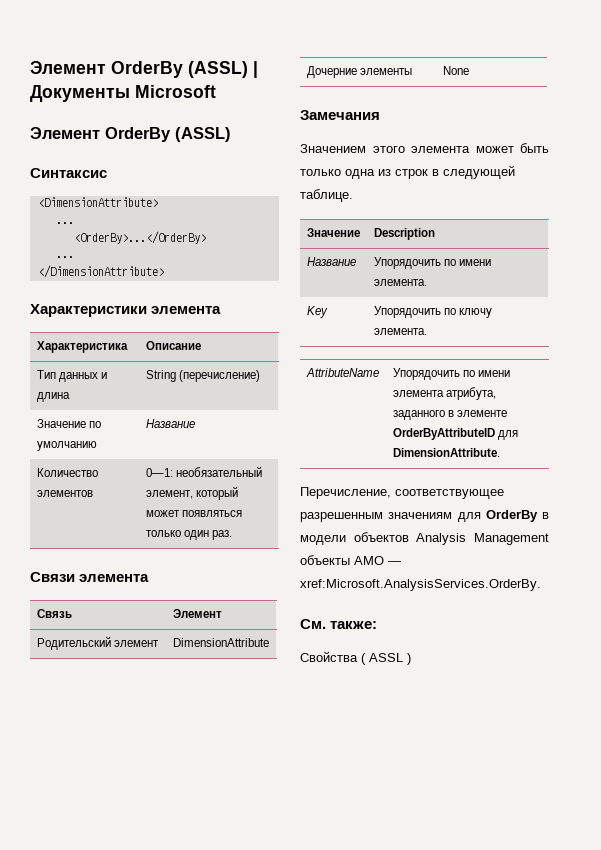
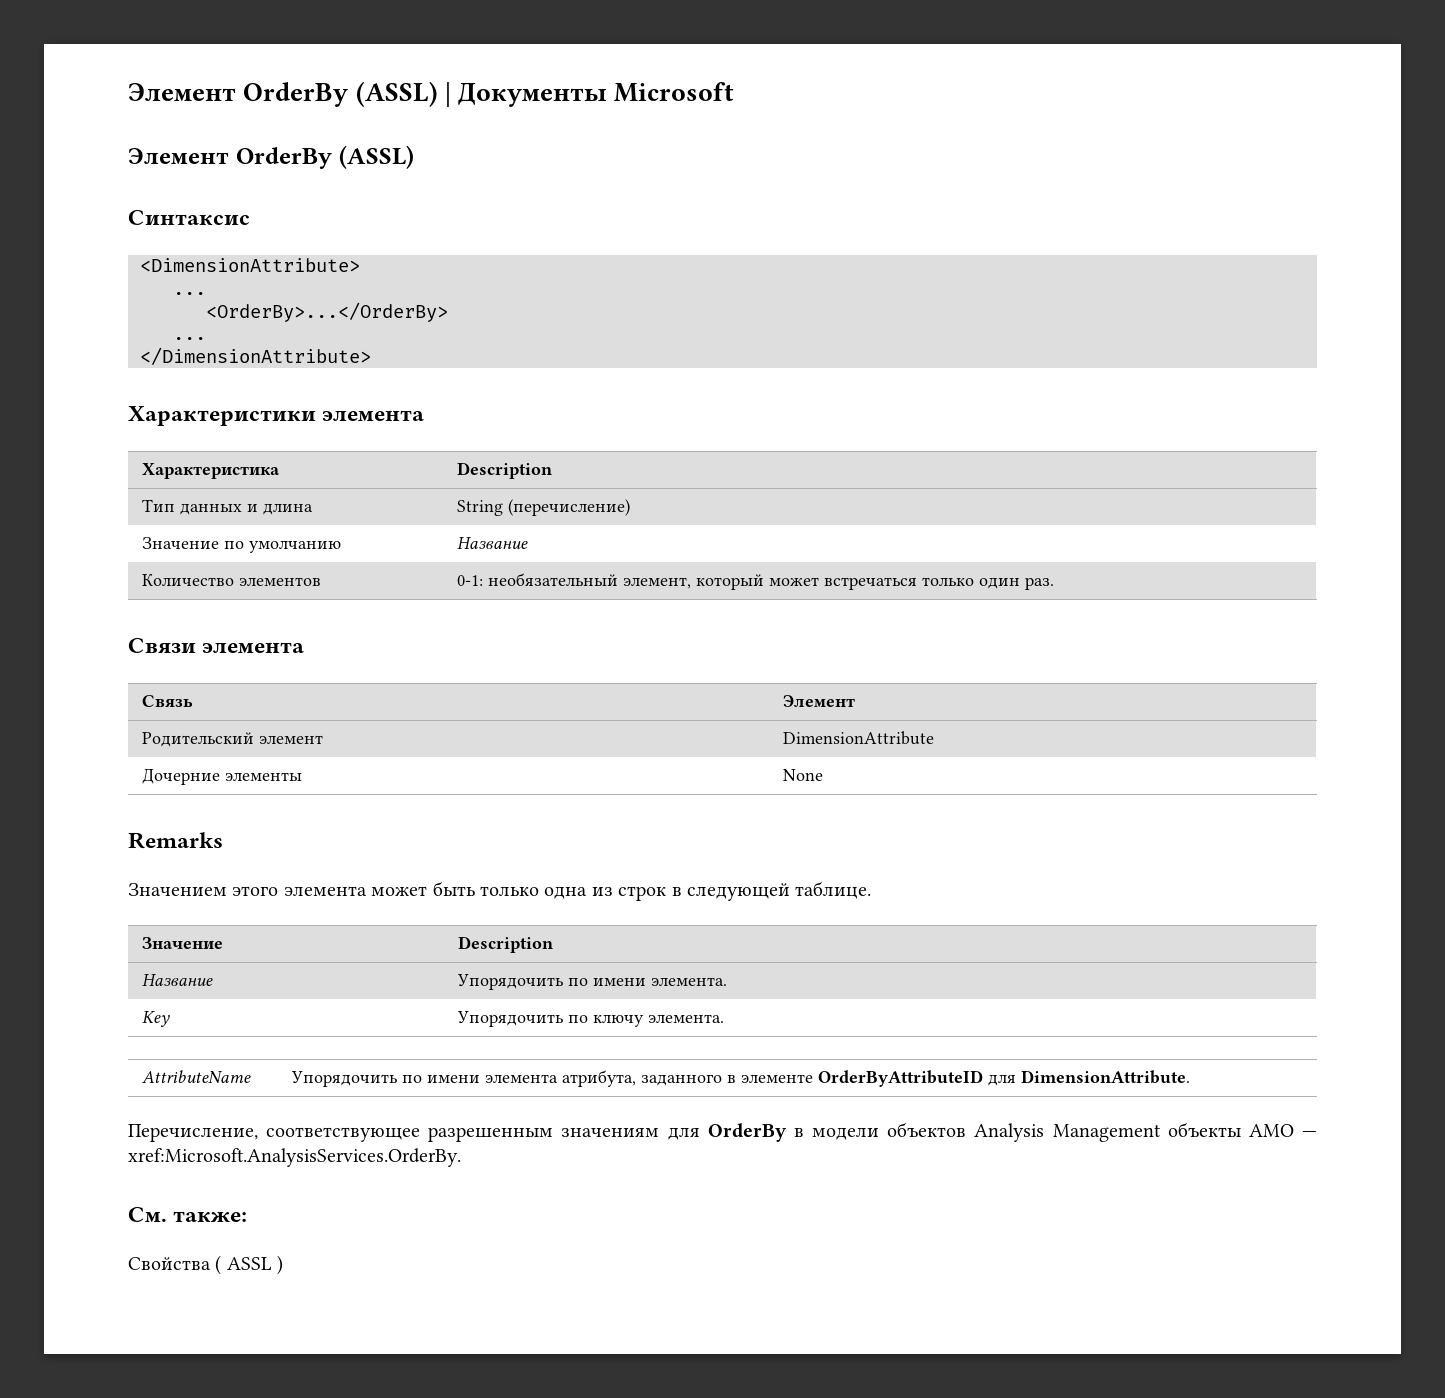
- Характеристика | Описание
+ Характеристика | Description
- Количество элементов | 0—1: необязательный элемент, который может появляться только один раз.
+ Количество элементов | 0-1: необязательный элемент, который может встречаться только один раз.
- Замечания
+ Remarks

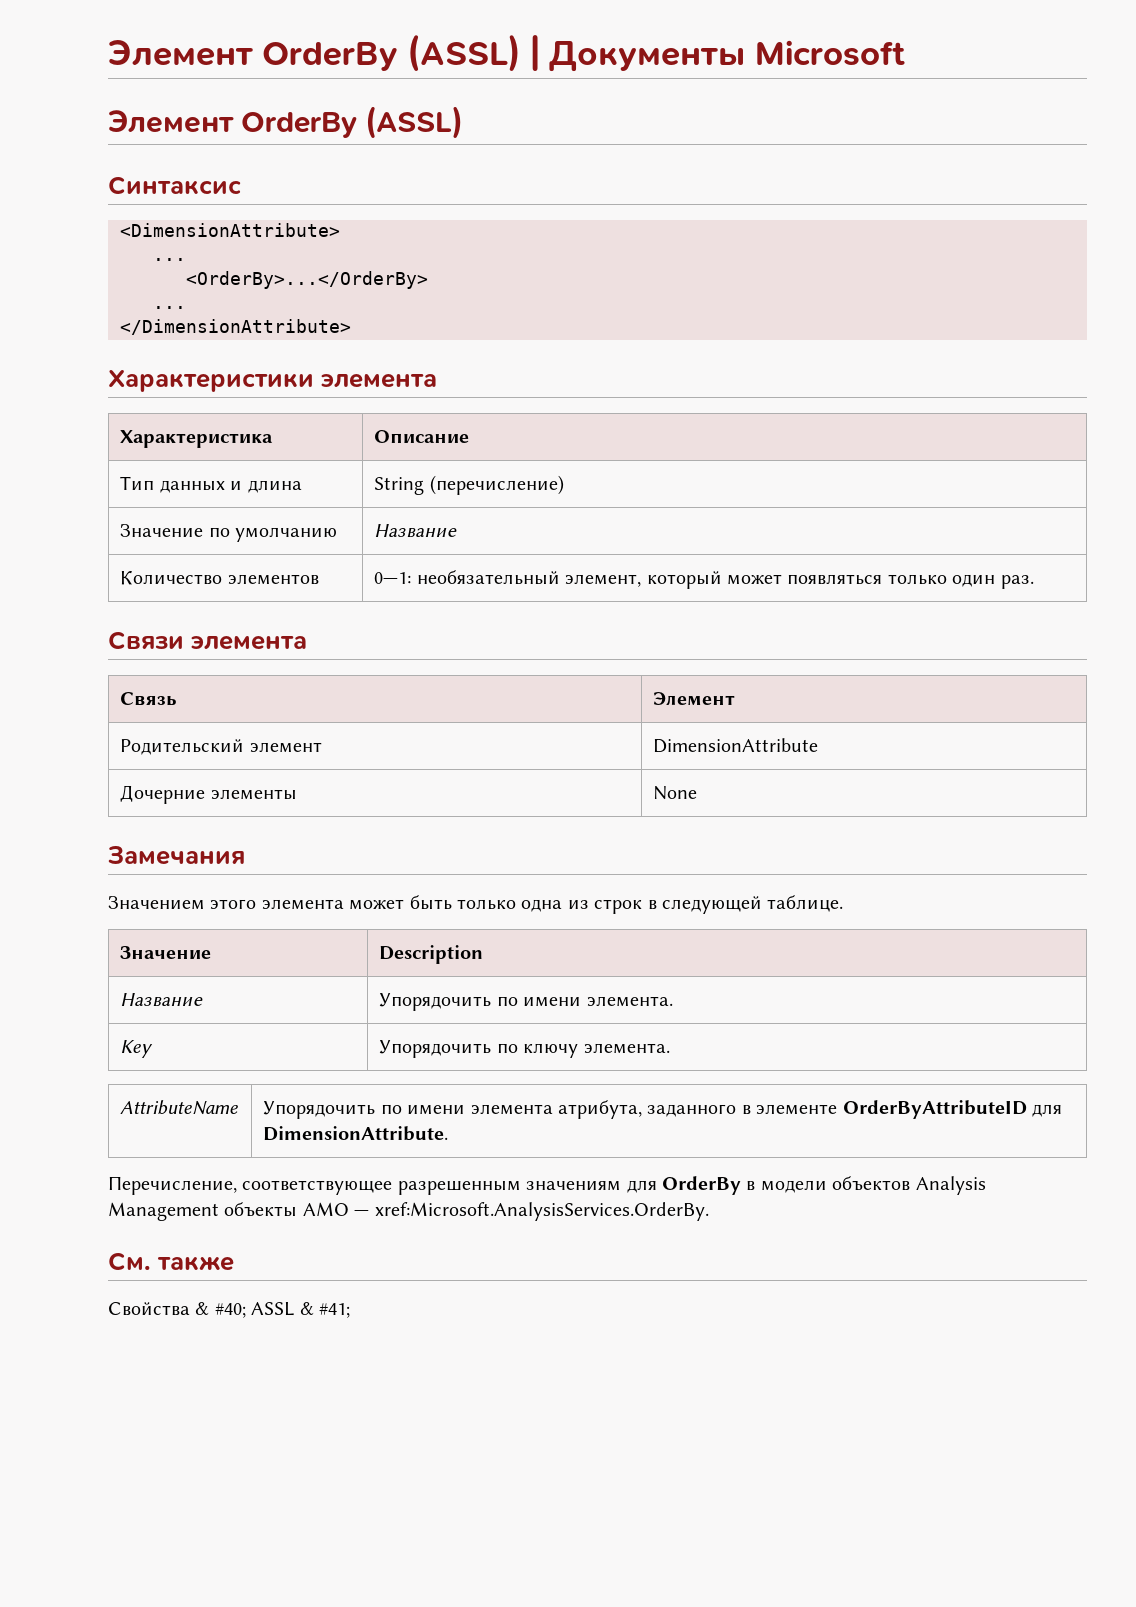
- Характеристика | Description
+ Характеристика | Описание
- Количество элементов | 0-1: необязательный элемент, который может встречаться только один раз.
+ Количество элементов | 0—1: необязательный элемент, который может появляться только один раз.
- Remarks
+ Замечания
- См. также:
+ См. также
- Свойства ( ASSL )
+ Свойства & #40; ASSL & #41;

